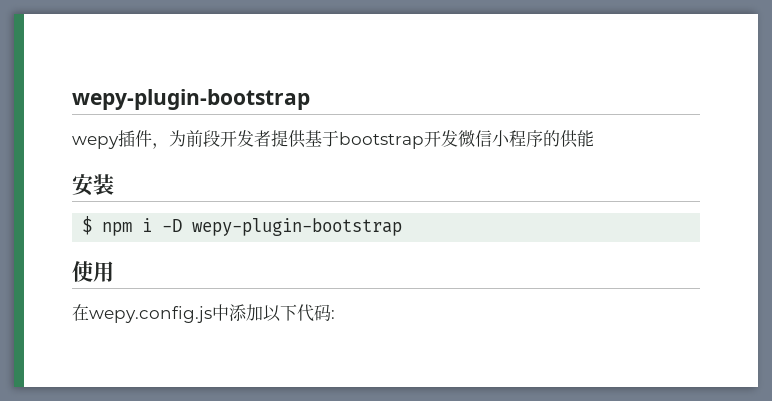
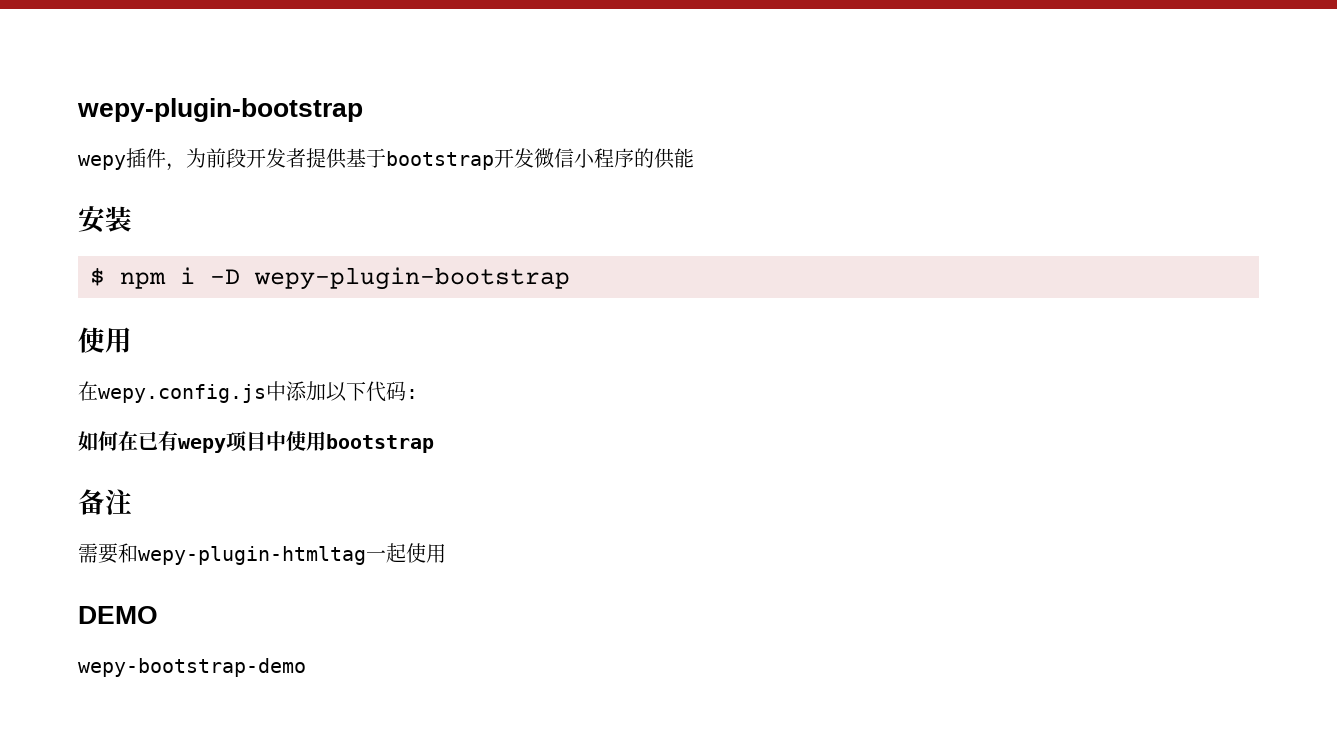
+ 如何在已有wepy项目中使用bootstrap
+ 备注
+ 需要和wepy-plugin-htmltag一起使用
+ DEMO
+ wepy-bootstrap-demo

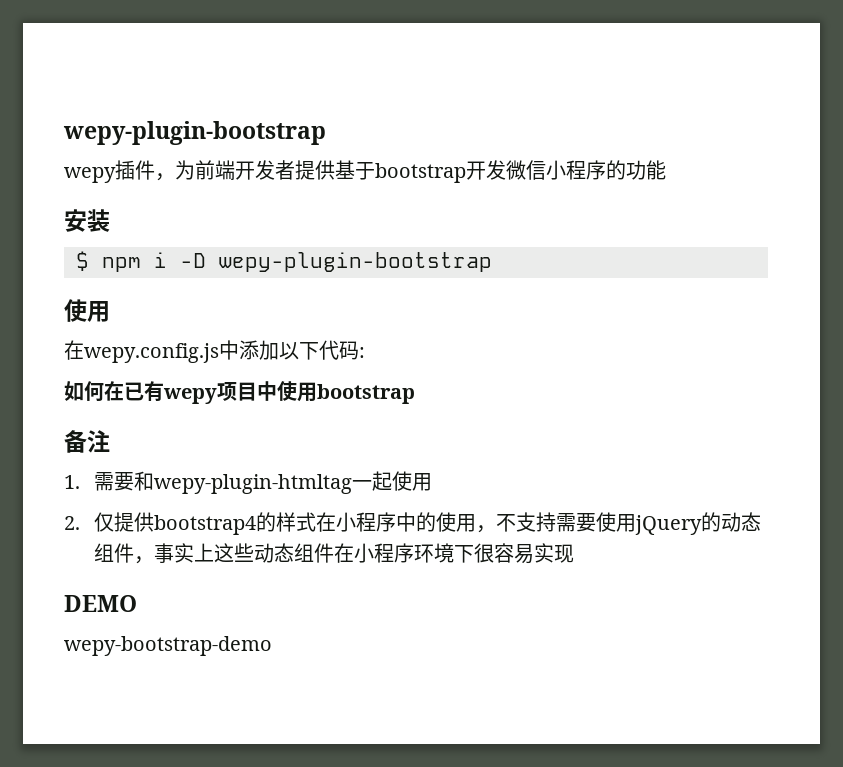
- wepy插件，为前段开发者提供基于bootstrap开发微信小程序的供能
+ wepy插件，为前端开发者提供基于bootstrap开发微信小程序的功能
- 需要和wepy-plugin-htmltag一起使用
+ 1.需要和wepy-plugin-htmltag一起使用
+ 2.仅提供bootstrap4的样式在小程序中的使用，不支持需要使用jQuery的动态组件，事实上这些动态组件在小程序环境下很容易实现

